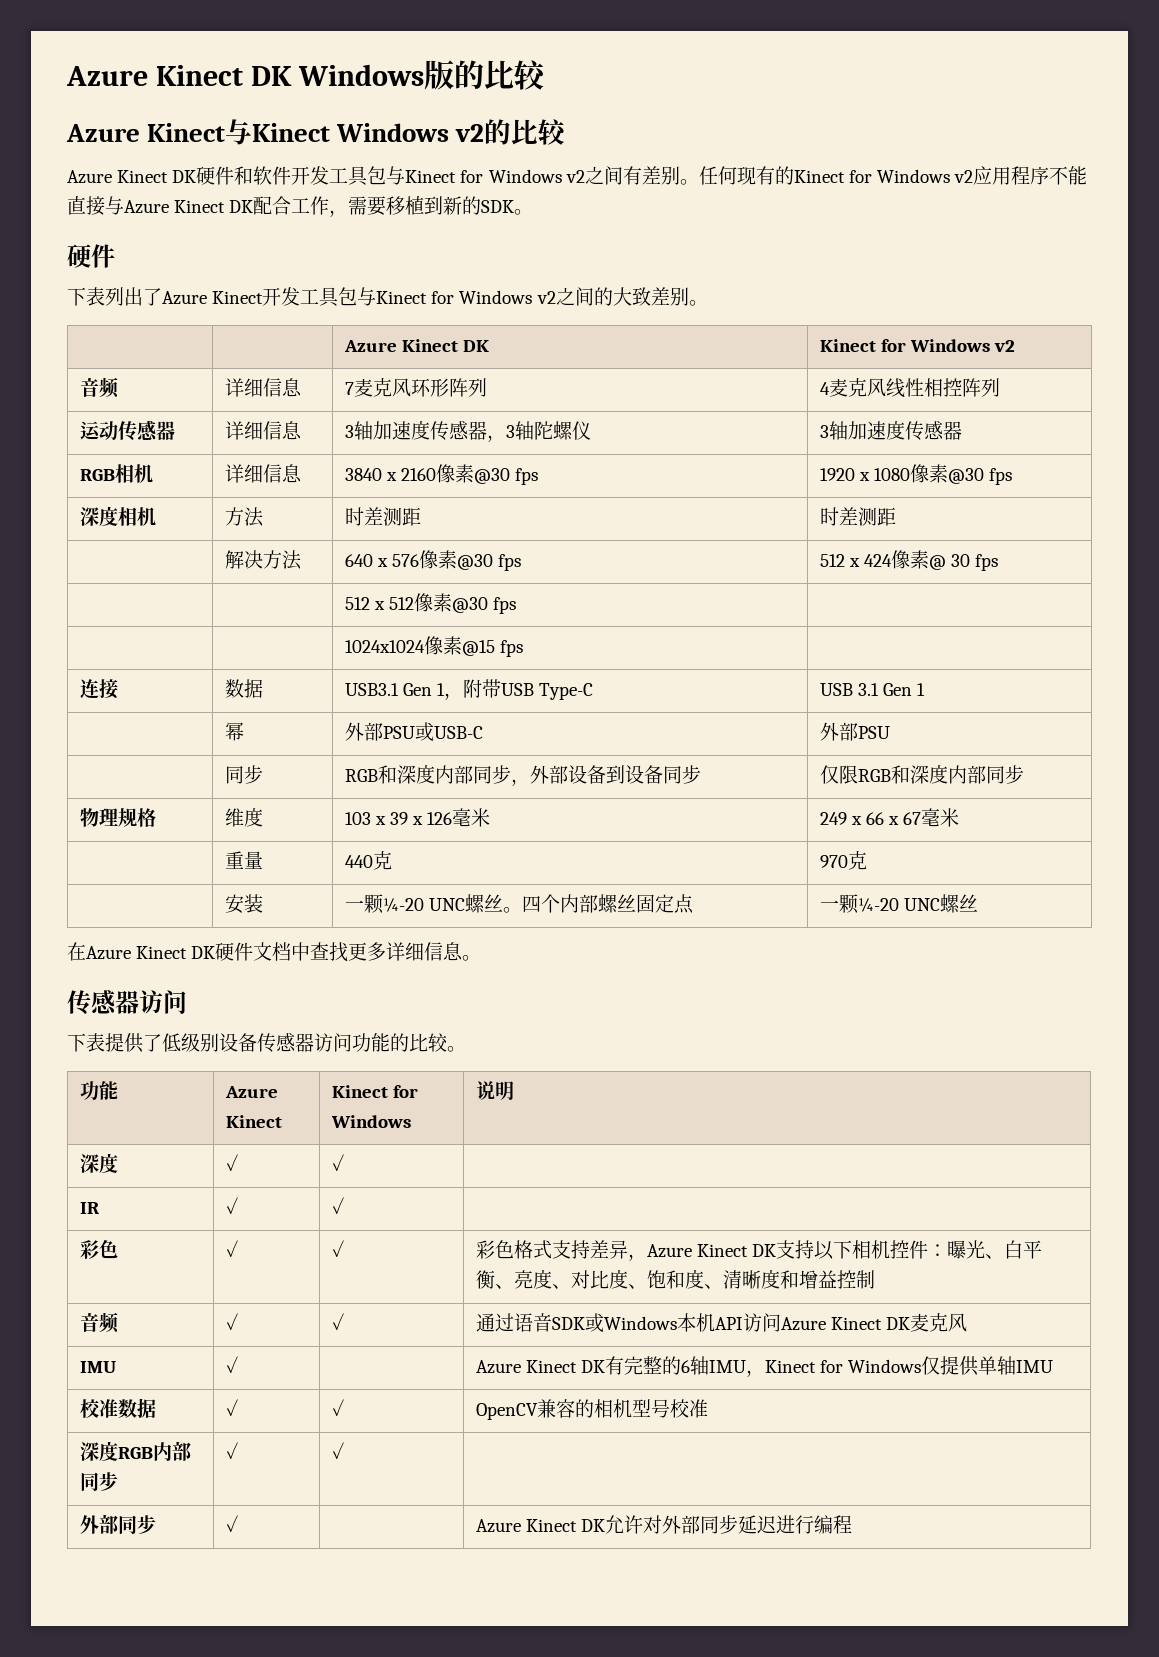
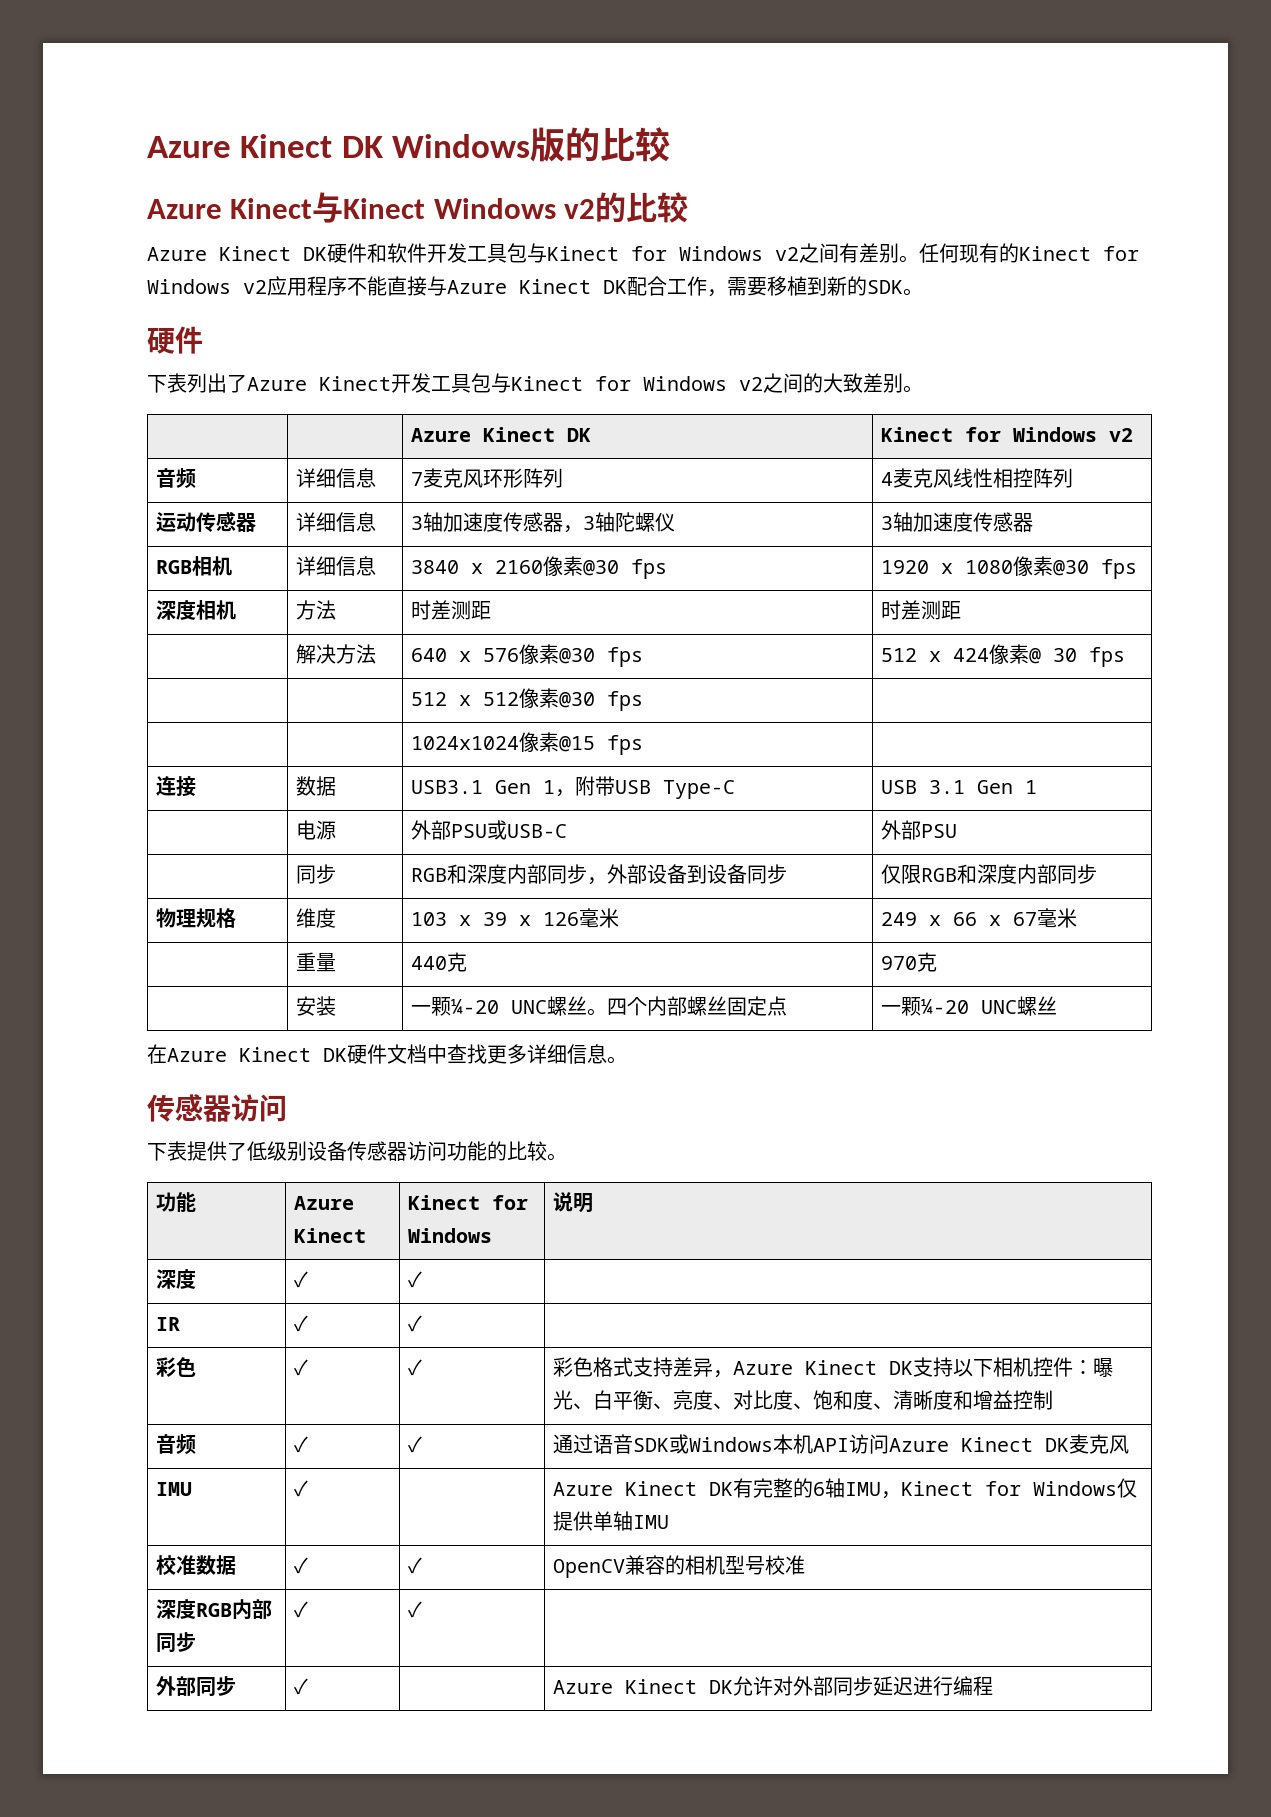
- | 幂 | 外部PSU或USB-C | 外部PSU
+ | 电源 | 外部PSU或USB-C | 外部PSU

